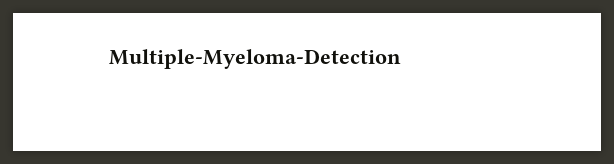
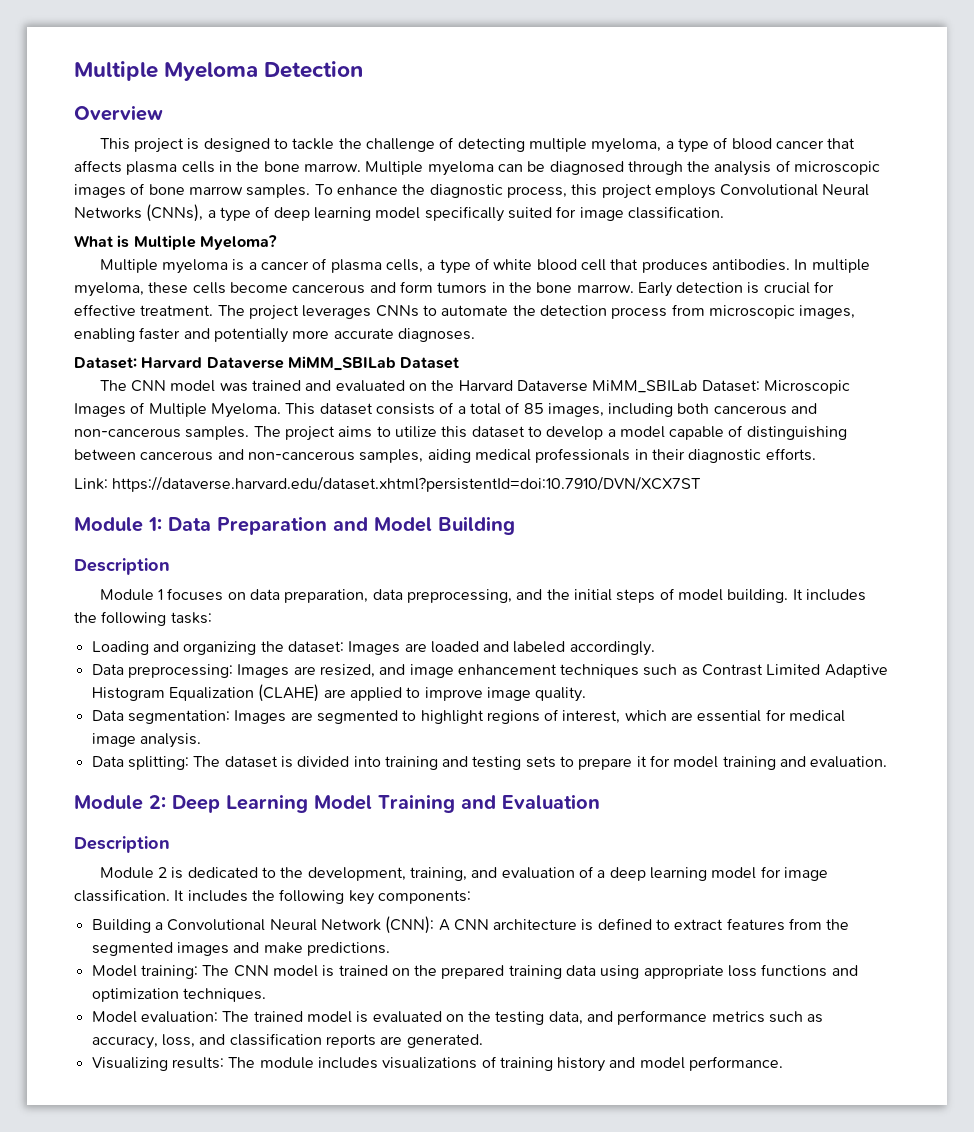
- Multiple-Myeloma-Detection
+ Multiple Myeloma Detection
+ Overview
+ This project is designed to tackle the challenge of detecting multiple myeloma, a type of blood cancer that affects plasma cells in the bone marrow. Multiple myeloma can be diagnosed through the analysis of microscopic images of bone marrow samples. To enhance the diagnostic process, this project employs Convolutional Neural Networks (CNNs), a type of deep learning model specifically suited for image classification.
+ What is Multiple Myeloma?
+ Multiple myeloma is a cancer of plasma cells, a type of white blood cell that produces antibodies. In multiple myeloma, these cells become cancerous and form tumors in the bone marrow. Early detection is crucial for effective treatment. The project leverages CNNs to automate the detection process from microscopic images, enabling faster and potentially more accurate diagnoses.
+ Dataset: Harvard Dataverse MiMM_SBILab Dataset
+ The CNN model was trained and evaluated on the Harvard Dataverse MiMM_SBILab Dataset: Microscopic Images of Multiple Myeloma. This dataset consists of a total of 85 images, including both cancerous and non-cancerous samples. The project aims to utilize this dataset to develop a model capable of distinguishing between cancerous and non-cancerous samples, aiding medical professionals in their diagnostic efforts.
+ Link: https://dataverse.harvard.edu/dataset.xhtml?persistentId=doi:10.7910/DVN/XCX7ST
+ Module 1: Data Preparation and Model Building
+ Description
+ Module 1 focuses on data preparation, data preprocessing, and the initial steps of model building. It includes the following tasks:
+ Loading and organizing the dataset: Images are loaded and labeled accordingly.
+ Data preprocessing: Images are resized, and image enhancement techniques such as Contrast Limited Adaptive Histogram Equalization (CLAHE) are applied to improve image quality.
+ Data segmentation: Images are segmented to highlight regions of interest, which are essential for medical image analysis.
+ Data splitting: The dataset is divided into training and testing sets to prepare it for model training and evaluation.
+ Module 2: Deep Learning Model Training and Evaluation
+ Description
+ Module 2 is dedicated to the development, training, and evaluation of a deep learning model for image classification. It includes the following key components:
+ Building a Convolutional Neural Network (CNN): A CNN architecture is defined to extract features from the segmented images and make predictions.
+ Model training: The CNN model is trained on the prepared training data using appropriate loss functions and optimization techniques.
+ Model evaluation: The trained model is evaluated on the testing data, and performance metrics such as accuracy, loss, and classification reports are generated.
+ Visualizing results: The module includes visualizations of training history and model performance.

